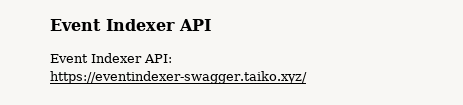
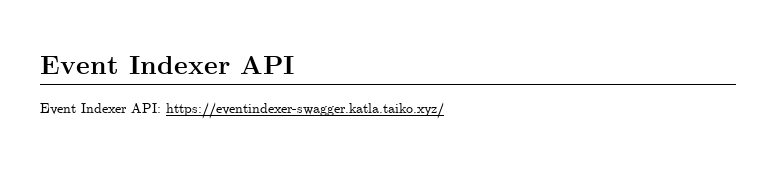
- Event Indexer API: https://eventindexer-swagger.taiko.xyz/
+ Event Indexer API: https://eventindexer-swagger.katla.taiko.xyz/

